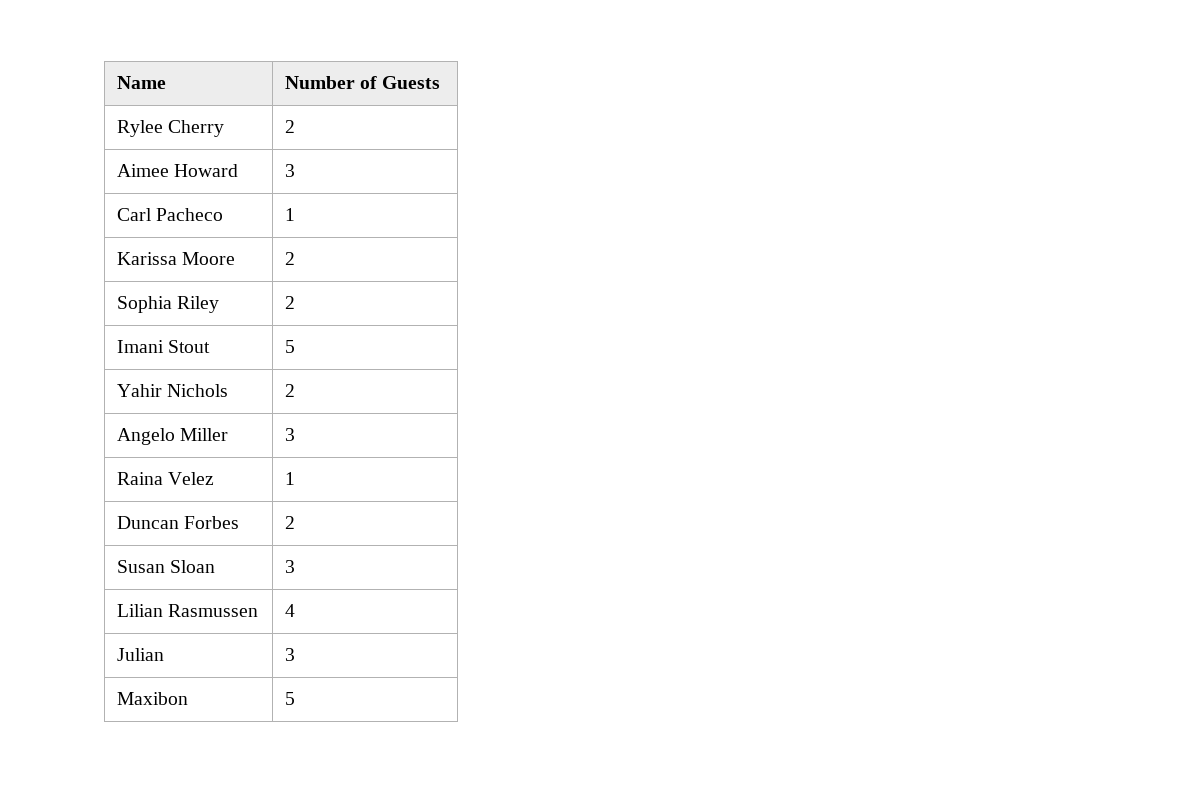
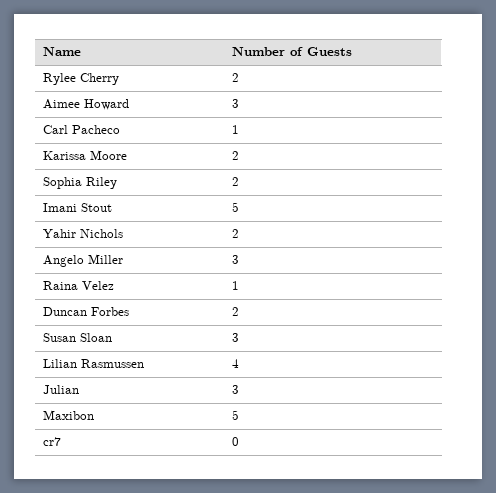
+ cr7 | 0

